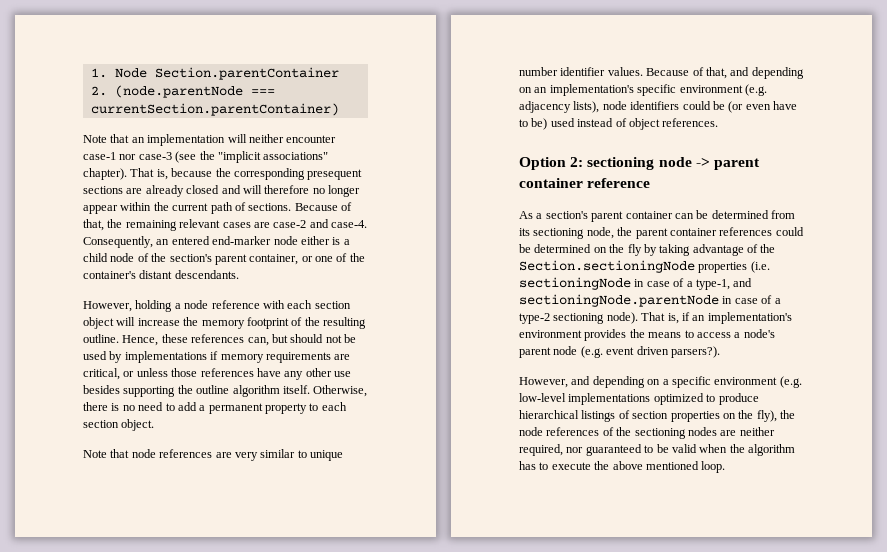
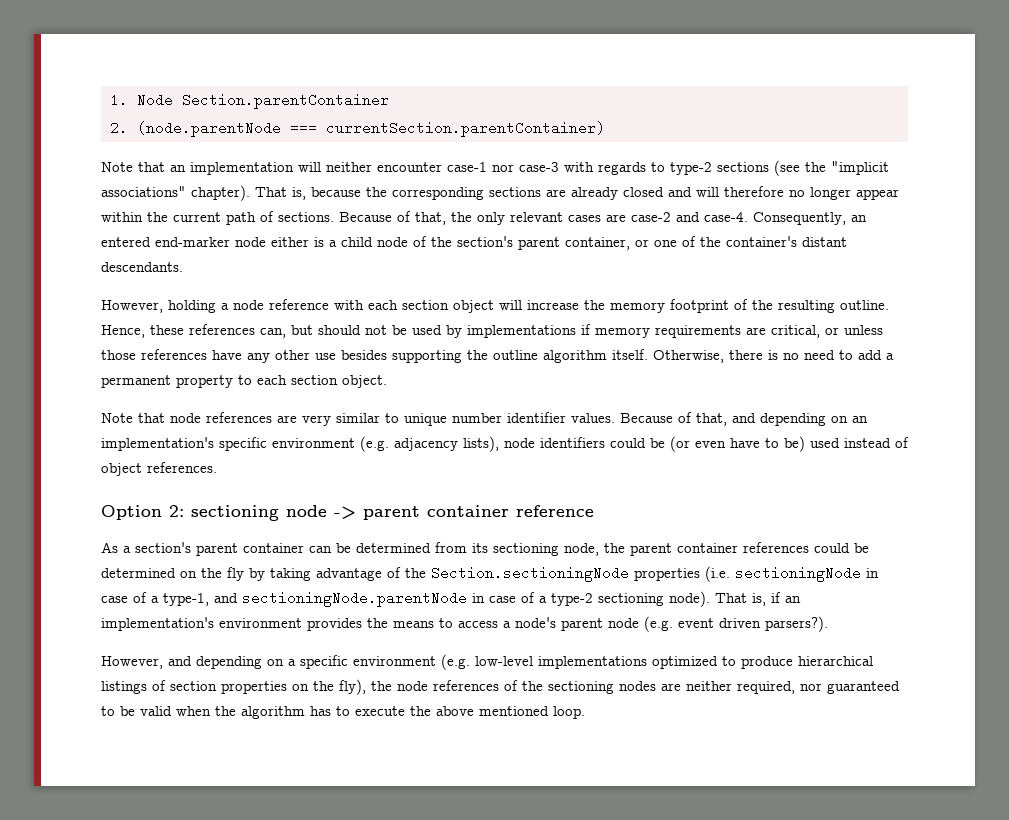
- Note that an implementation will neither encounter case-1 nor case-3 (see the "implicit associations" chapter).
+ Note that an implementation will neither encounter case-1 nor case-3 with regards to type-2 sections (see the "implicit associations" chapter).
- That is, because the corresponding presequent sections are already closed and will therefore no longer appear within the current path of sections.
+ That is, because the corresponding sections are already closed and will therefore no longer appear within the current path of sections.
- Because of that, the remaining relevant cases are case-2 and case-4.
+ Because of that, the only relevant cases are case-2 and case-4.

